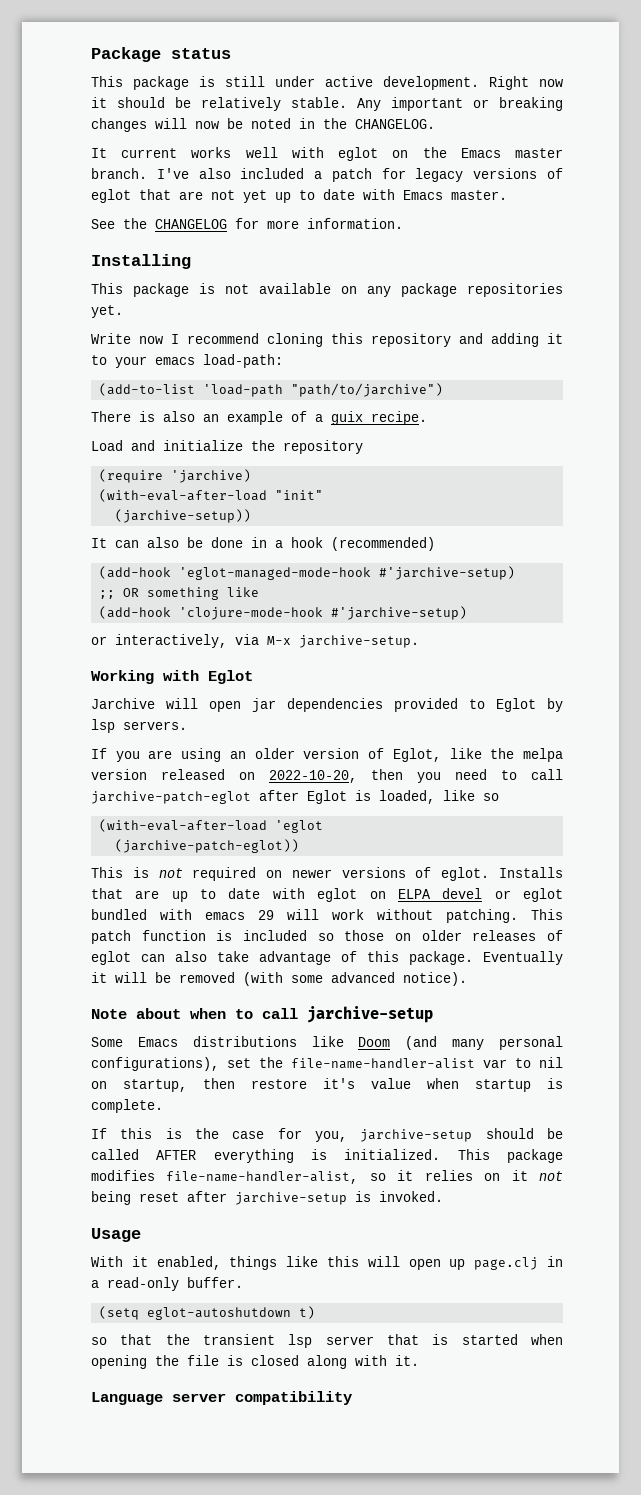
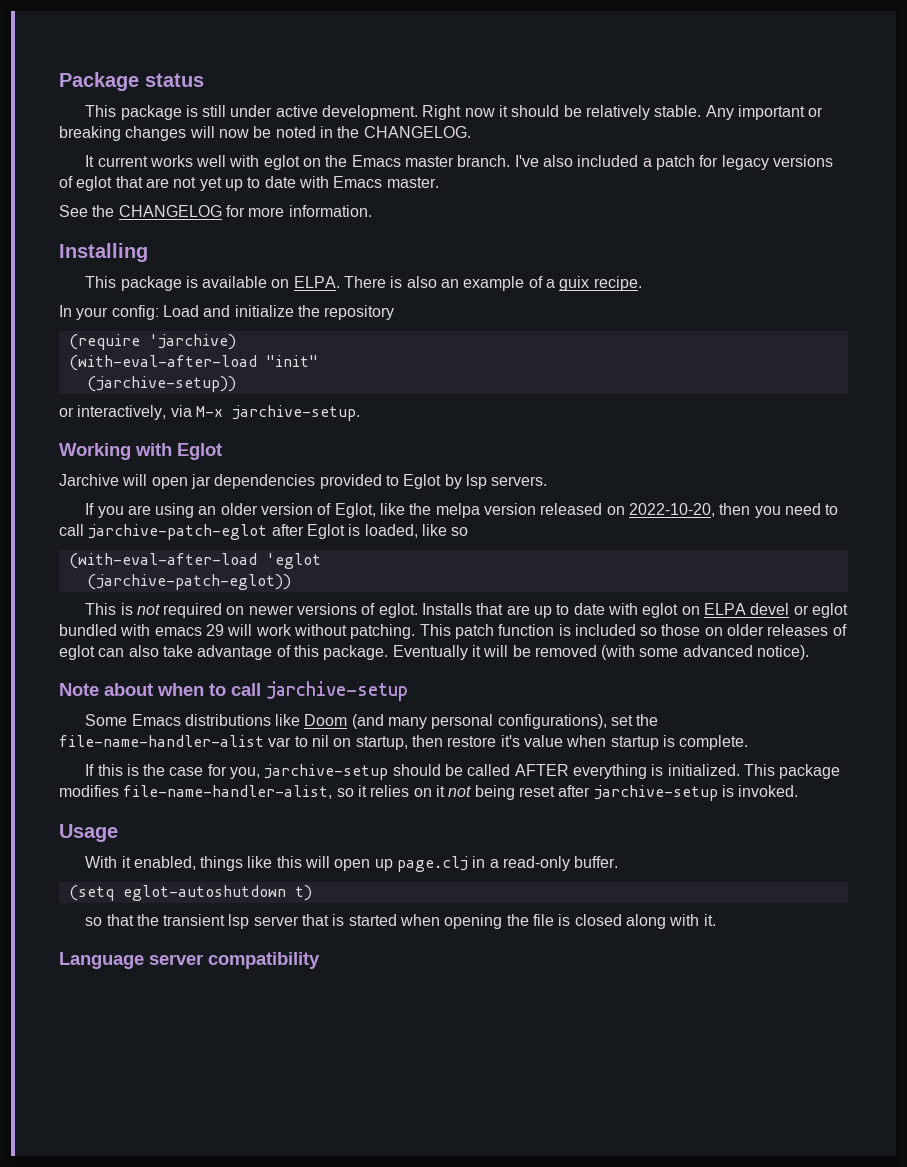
- This package is not available on any package repositories yet.
- Write now I recommend cloning this repository and adding it to your emacs load-path:
- (add-to-list 'load-path "path/to/jarchive")
- There is also an example of a guix recipe.
+ This package is available on ELPA. There is also an example of a guix recipe.
- Load and initialize the repository
+ In your config: Load and initialize the repository
- It can also be done in a hook (recommended)
- (add-hook 'eglot-managed-mode-hook #'jarchive-setup)
- ;; OR something like
- (add-hook 'clojure-mode-hook #'jarchive-setup)

